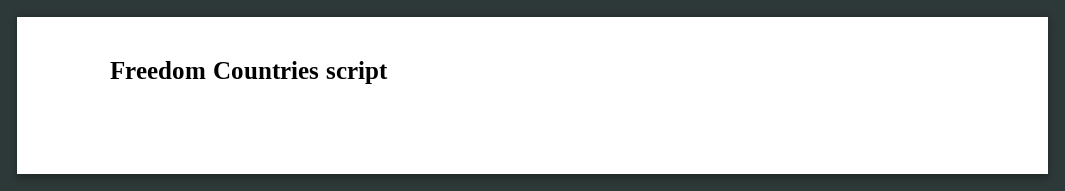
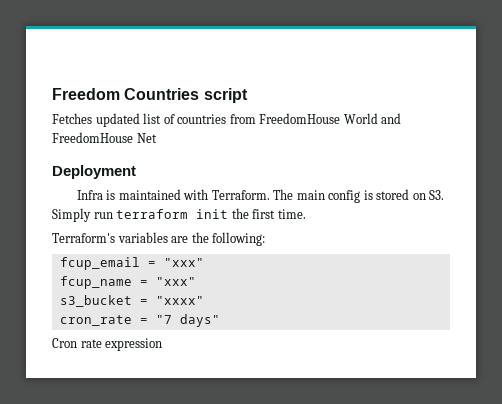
+ Fetches updated list of countries from FreedomHouse World and FreedomHouse Net
+ Deployment
+ Infra is maintained with Terraform. The main config is stored on S3. Simply run terraform init the first time.
+ Terraform's variables are the following:
+ fcup_email = "xxx"
+ fcup_name = "xxx"
+ s3_bucket = "xxxx"
+ cron_rate = "7 days"
+ Cron rate expression

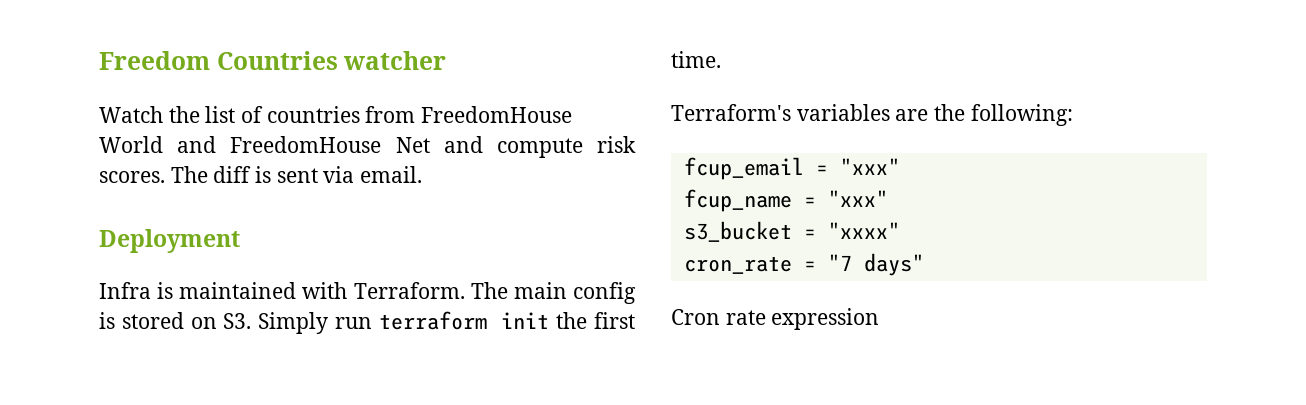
- Freedom Countries script
- Fetches updated list of countries from FreedomHouse World and FreedomHouse Net
+ Freedom Countries watcher
+ Watch the list of countries from FreedomHouse World and FreedomHouse Net and compute risk scores. The diff is sent via email.

